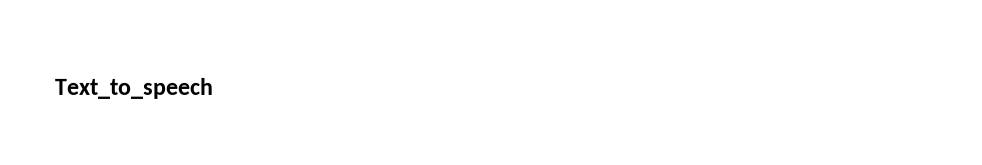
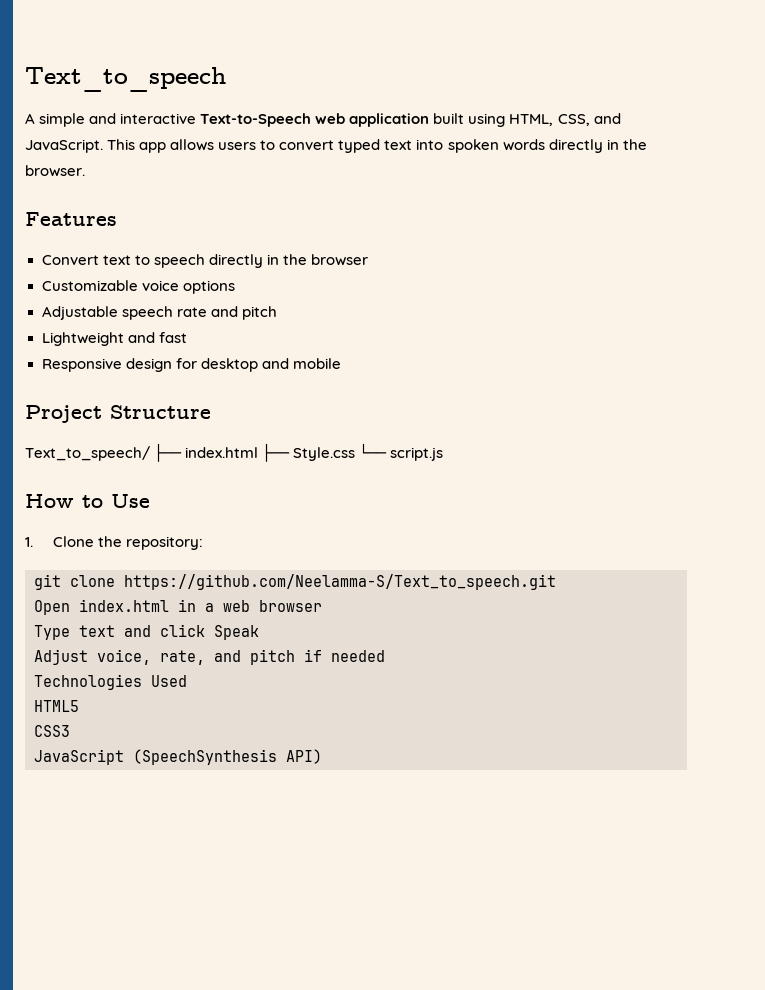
+ A simple and interactive Text-to-Speech web application built using HTML, CSS, and JavaScript. This app allows users to convert typed text into spoken words directly in the browser.
+ Features
+ Convert text to speech directly in the browser
+ Customizable voice options
+ Adjustable speech rate and pitch
+ Lightweight and fast
+ Responsive design for desktop and mobile
+ Project Structure
+ Text_to_speech/ ├── index.html ├── Style.css └── script.js
+ How to Use
+ 1. Clone the repository:
+ git clone https://github.com/Neelamma-S/Text_to_speech.git
+ Open index.html in a web browser
+ Type text and click Speak
+ Adjust voice, rate, and pitch if needed
+ Technologies Used
+ HTML5
+ CSS3
+ JavaScript (SpeechSynthesis API)

